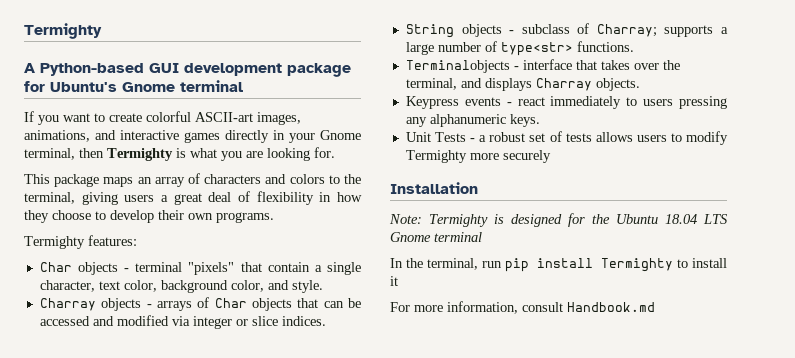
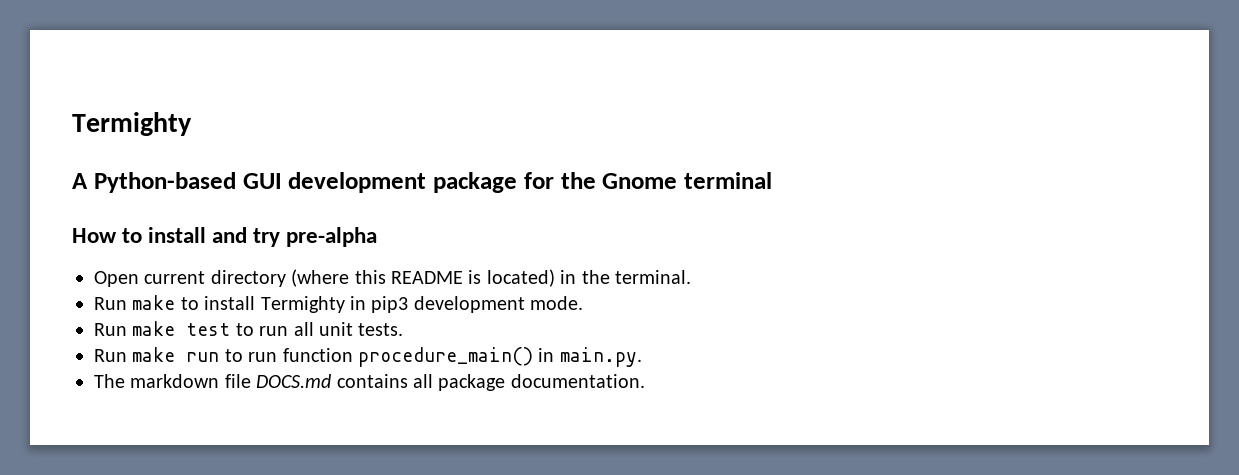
- A Python-based GUI development package for Ubuntu's Gnome terminal
- If you want to create colorful ASCII-art images, animations, and interactive games directly in your Gnome terminal, then Termighty is what you are looking for.
- This package maps an array of characters and colors to the terminal, giving users a great deal of flexibility in how they choose to develop their own programs.
- Termighty features:
- Char objects - terminal "pixels" that contain a single character, text color, background color, and style.
- Charray objects - arrays of Char objects that can be accessed and modified via integer or slice indices.
- String objects - subclass of Charray; supports a large number of type<str> functions.
- Terminalobjects - interface that takes over the terminal, and displays Charray objects.
- Keypress events - react immediately to users pressing any alphanumeric keys.
- Unit Tests - a robust set of tests allows users to modify Termighty more securely
- Installation
- Note: Termighty is designed for the Ubuntu 18.04 LTS Gnome terminal
- In the terminal, run pip install Termighty to install it
- For more information, consult Handbook.md
+ A Python-based GUI development package for the Gnome terminal
+ How to install and try pre-alpha
+ Open current directory (where this README is located) in the terminal.
+ Run make to install Termighty in pip3 development mode.
+ Run make test to run all unit tests.
+ Run make run to run function procedure_main() in main.py.
+ The markdown file DOCS.md contains all package documentation.

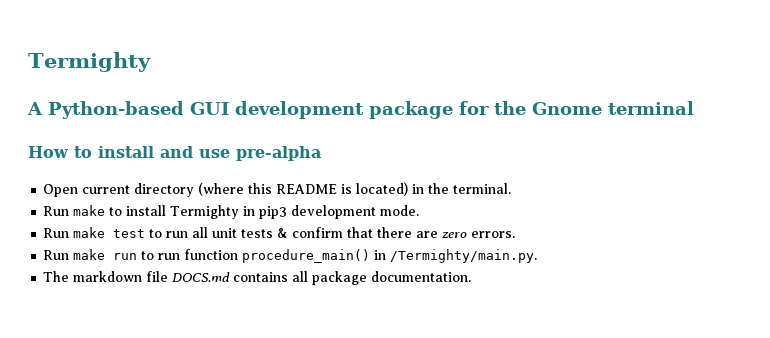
- How to install and try pre-alpha
+ How to install and use pre-alpha
- Run make test to run all unit tests.
+ Run make test to run all unit tests & confirm that there are zero errors.
- Run make run to run function procedure_main() in main.py.
+ Run make run to run function procedure_main() in /Termighty/main.py.

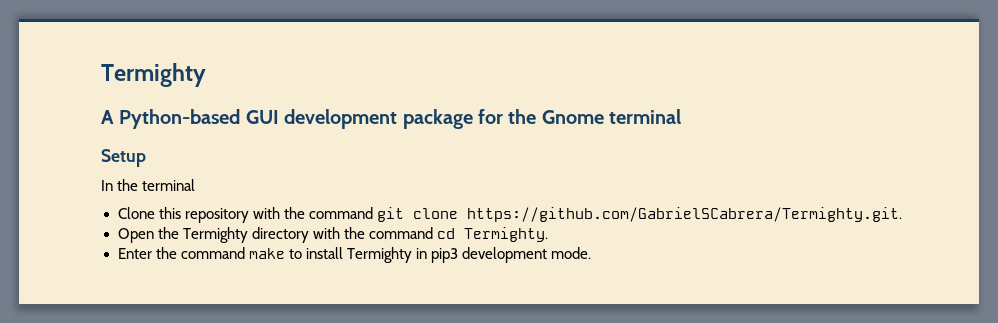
- How to install and use pre-alpha
- Open current directory (where this README is located) in the terminal.
- Run make to install Termighty in pip3 development mode.
+ Setup
+ In the terminal
+ Clone this repository with the command git clone https://github.com/GabrielSCabrera/Termighty.git.
+ Open the Termighty directory with the command cd Termighty.
+ Enter the command make to install Termighty in pip3 development mode.
- Run make test to run all unit tests & confirm that there are zero errors.
- Run make run to run function procedure_main() in /Termighty/main.py.
- The markdown file DOCS.md contains all package documentation.

